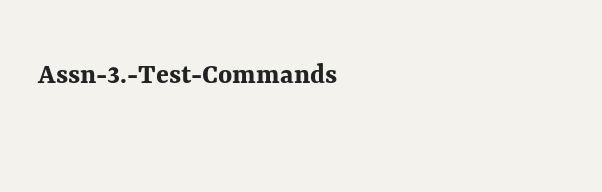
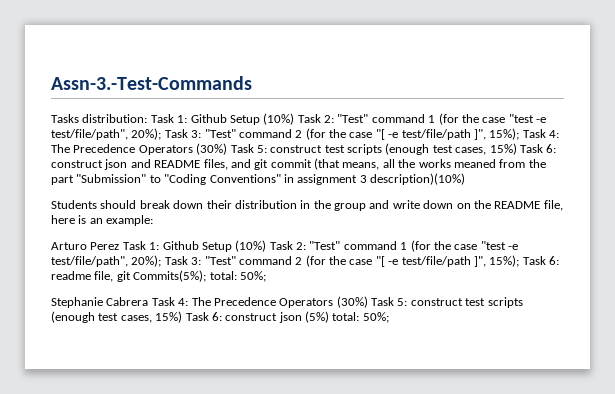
+ Tasks distribution: Task 1: Github Setup (10%) Task 2: "Test" command 1 (for the case "test -e test/file/path", 20%); Task 3: "Test" command 2 (for the case "[ -e test/file/path ]", 15%); Task 4: The Precedence Operators (30%) Task 5: construct test scripts (enough test cases, 15%) Task 6: construct json and README files, and git commit (that means, all the works meaned from the part "Submission" to "Coding Conventions" in assignment 3 description)(10%)
+ Students should break down their distribution in the group and write down on the README file, here is an example:
+ Arturo Perez Task 1: Github Setup (10%) Task 2: "Test" command 1 (for the case "test -e test/file/path", 20%); Task 3: "Test" command 2 (for the case "[ -e test/file/path ]", 15%); Task 6: readme file, git Commits(5%); total: 50%;
+ Stephanie Cabrera Task 4: The Precedence Operators (30%) Task 5: construct test scripts (enough test cases, 15%) Task 6: construct json (5%) total: 50%;

